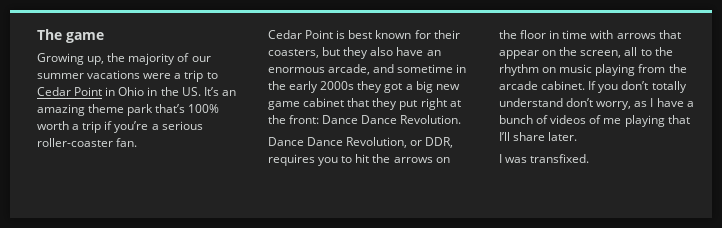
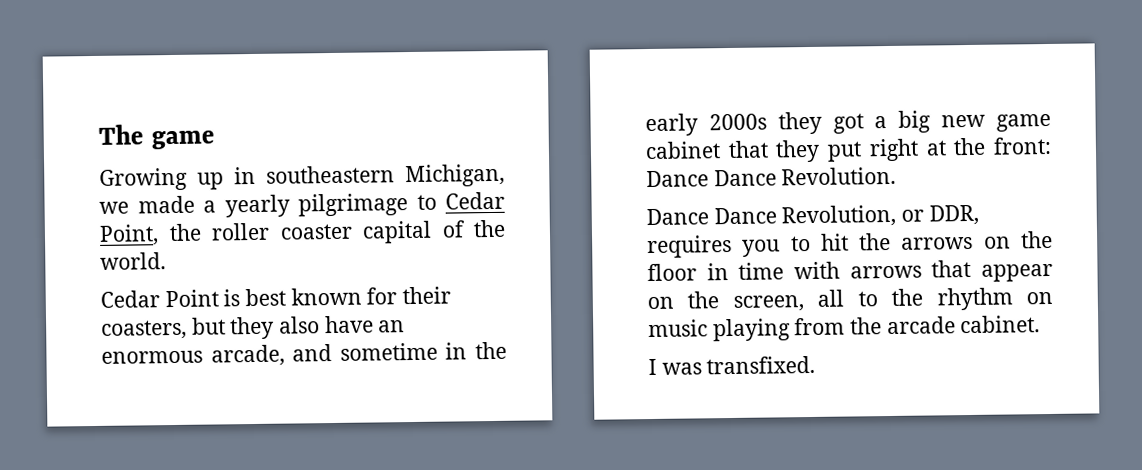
- Growing up, the majority of our summer vacations were a trip to Cedar Point in Ohio in the US. It’s an amazing theme park that’s 100% worth a trip if you’re a serious roller-coaster fan.
+ Growing up in southeastern Michigan, we made a yearly pilgrimage to Cedar Point, the roller coaster capital of the world.
- If you don’t totally understand don’t worry, as I have a bunch of videos of me playing that I’ll share later.

